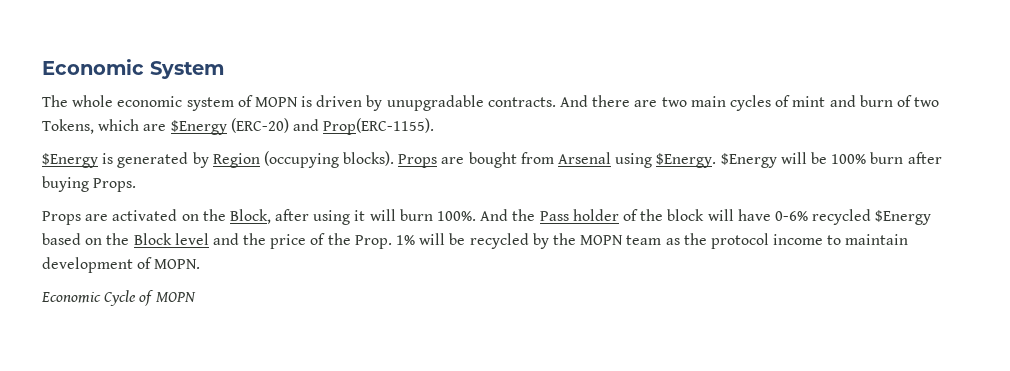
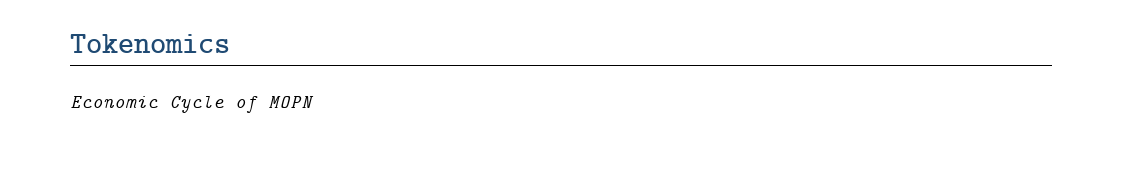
- Economic System
- The whole economic system of MOPN is driven by unupgradable contracts. And there are two main cycles of mint and burn of two Tokens, which are $Energy (ERC-20) and Prop(ERC-1155).
- $Energy is generated by Region (occupying blocks). Props are bought from Arsenal using $Energy. $Energy will be 100% burn after buying Props.
- Props are activated on the Block, after using it will burn 100%. And the Pass holder of the block will have 0-6% recycled $Energy based on the Block level and the price of the Prop. 1% will be recycled by the MOPN team as the protocol income to maintain development of MOPN.
+ Tokenomics

